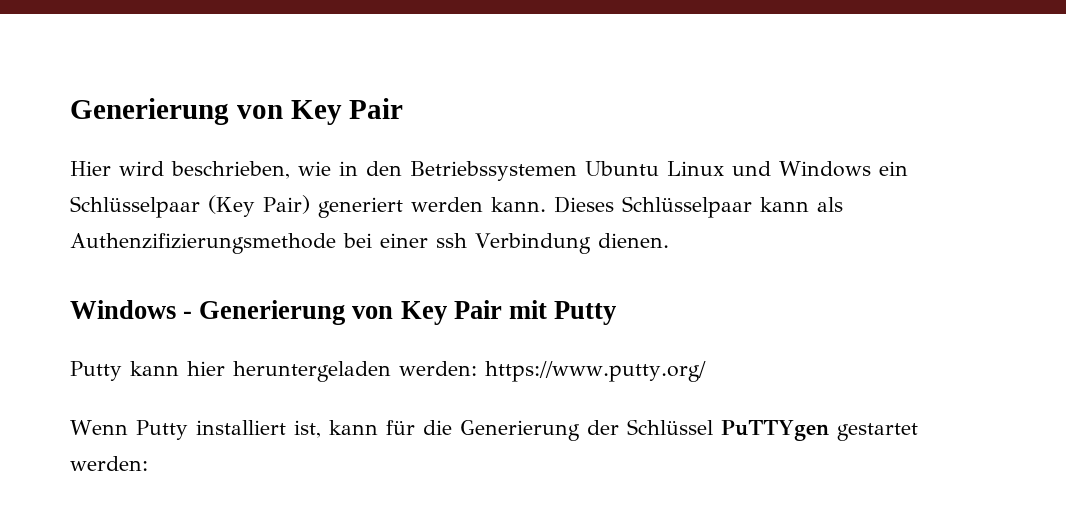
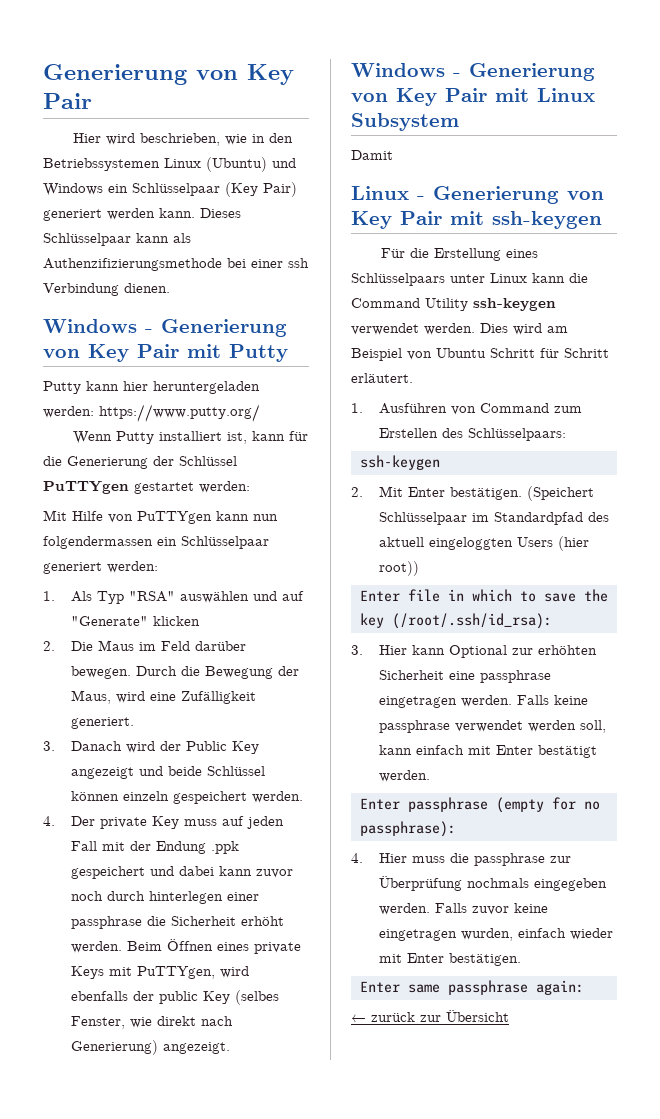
- Hier wird beschrieben, wie in den Betriebssystemen Ubuntu Linux und Windows ein Schlüsselpaar (Key Pair) generiert werden kann.
+ Hier wird beschrieben, wie in den Betriebssystemen Linux (Ubuntu) und Windows ein Schlüsselpaar (Key Pair) generiert werden kann.
+ Mit Hilfe von PuTTYgen kann nun folgendermassen ein Schlüsselpaar generiert werden:
+ 1. Als Typ "RSA" auswählen und auf "Generate" klicken
+ 2. Die Maus im Feld darüber bewegen. Durch die Bewegung der Maus, wird eine Zufälligkeit generiert.
+ 3. Danach wird der Public Key angezeigt und beide Schlüssel können einzeln gespeichert werden.
+ 4. Der private Key muss auf jeden Fall mit der Endung .ppk gespeichert und dabei kann zuvor noch durch hinterlegen einer passphrase die Sicherheit erhöht werden. Beim Öffnen eines private Keys mit PuTTYgen, wird ebenfalls der public Key (selbes Fenster, wie direkt nach Generierung) angezeigt.
+ Windows - Generierung von Key Pair mit Linux Subsystem
+ Damit
+ Linux - Generierung von Key Pair mit ssh-keygen
+ Für die Erstellung eines Schlüsselpaars unter Linux kann die Command Utility ssh-keygen verwendet werden. Dies wird am Beispiel von Ubuntu Schritt für Schritt erläutert.
+ 1. Ausführen von Command zum Erstellen des Schlüsselpaars:
+ ssh-keygen
+ 2. Mit Enter bestätigen. (Speichert Schlüsselpaar im Standardpfad des aktuell eingeloggten Users (hier root))
+ Enter file in which to save the key (/root/.ssh/id_rsa):
+ 3. Hier kann Optional zur erhöhten Sicherheit eine passphrase eingetragen werden. Falls keine passphrase verwendet werden soll, kann einfach mit Enter bestätigt werden.
+ Enter passphrase (empty for no passphrase):
+ 4. Hier muss die passphrase zur Überprüfung nochmals eingegeben werden. Falls zuvor keine eingetragen wurden, einfach wieder mit Enter bestätigen.
+ Enter same passphrase again:
+ ← zurück zur Übersicht

